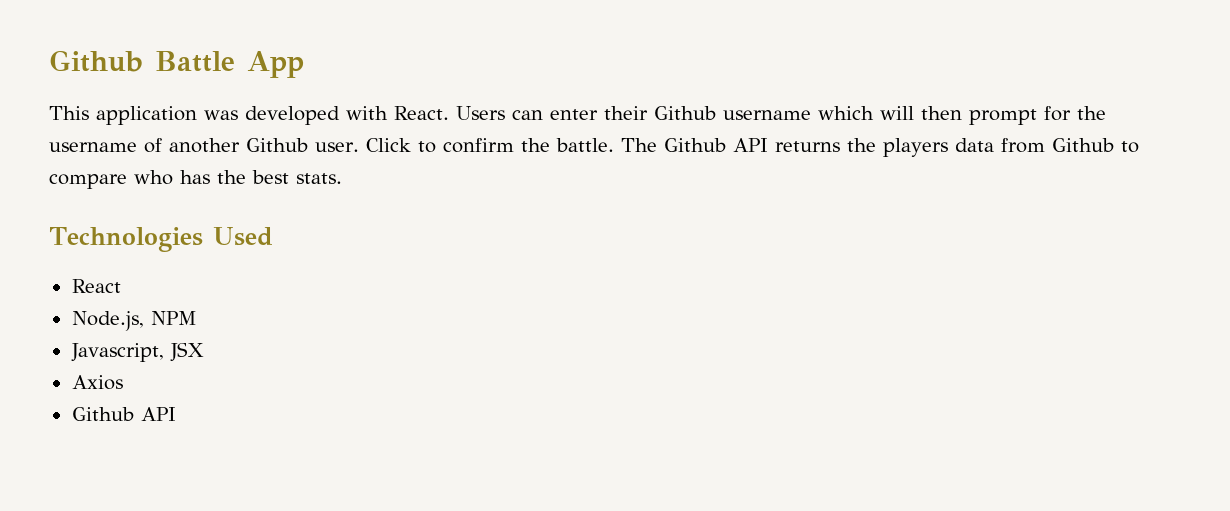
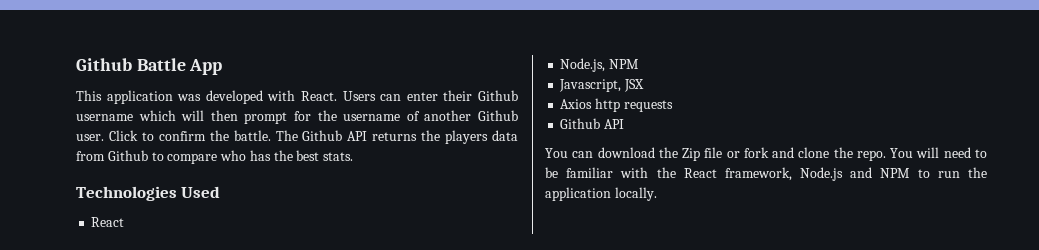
- Axios
+ Axios http requests
  Github API
+ You can download the Zip file or fork and clone the repo. You will need to be familiar with the React framework, Node.js and NPM to run the application locally.

